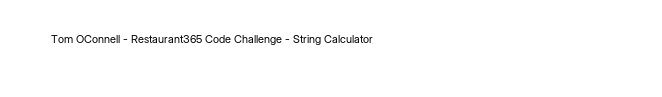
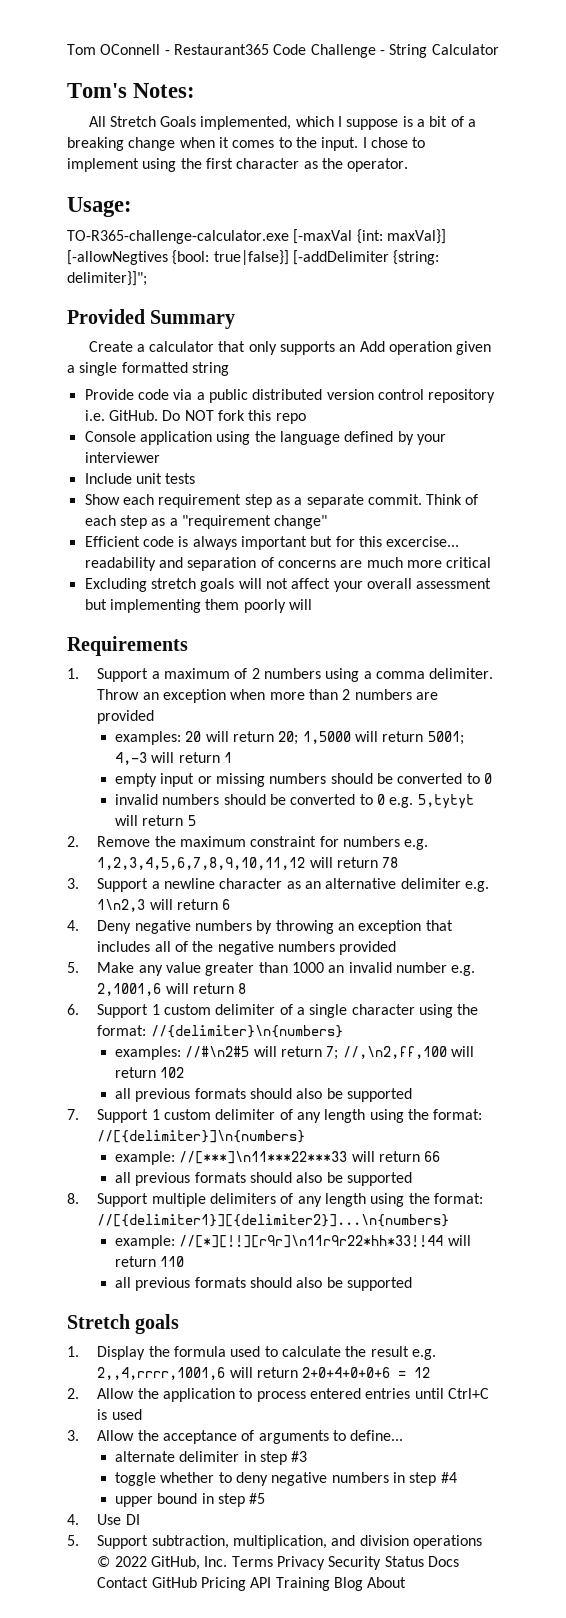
+ Tom's Notes:
+ All Stretch Goals implemented, which I suppose is a bit of a breaking change when it comes to the input. I chose to implement using the first character as the operator.
+ Usage:
+ TO-R365-challenge-calculator.exe [-maxVal {int: maxVal}] [-allowNegtives {bool: true|false}] [-addDelimiter {string: delimiter}]";
+ Provided Summary
+ Create a calculator that only supports an Add operation given a single formatted string
+ Provide code via a public distributed version control repository i.e. GitHub. Do NOT fork this repo
+ Console application using the language defined by your interviewer
+ Include unit tests
+ Show each requirement step as a separate commit. Think of each step as a "requirement change"
+ Efficient code is always important but for this excercise... readability and separation of concerns are much more critical
+ Excluding stretch goals will not affect your overall assessment but implementing them poorly will
+ Requirements
+ 1. Support a maximum of 2 numbers using a comma delimiter. Throw an exception when more than 2 numbers are provided
+ examples: 20 will return 20; 1,5000 will return 5001; 4,-3 will return 1
+ empty input or missing numbers should be converted to 0
+ invalid numbers should be converted to 0 e.g. 5,tytyt will return 5
+ 2. Remove the maximum constraint for numbers e.g. 1,2,3,4,5,6,7,8,9,10,11,12 will return 78
+ 3. Support a newline character as an alternative delimiter e.g. 1\n2,3 will return 6
+ 4. Deny negative numbers by throwing an exception that includes all of the negative numbers provided
+ 5. Make any value greater than 1000 an invalid number e.g. 2,1001,6 will return 8
+ 6. Support 1 custom delimiter of a single character using the format: //{delimiter}\n{numbers}
+ examples: //#\n2#5 will return 7; //,\n2,ff,100 will return 102
+ all previous formats should also be supported
+ 7. Support 1 custom delimiter of any length using the format: //[{delimiter}]\n{numbers}
+ example: //[***]\n11***22***33 will return 66
+ all previous formats should also be supported
+ 8. Support multiple delimiters of any length using the format: //[{delimiter1}][{delimiter2}]...\n{numbers}
+ example: //[*][!!][r9r]\n11r9r22*hh*33!!44 will return 110
+ all previous formats should also be supported
+ Stretch goals
+ 1. Display the formula used to calculate the result e.g. 2,,4,rrrr,1001,6 will return 2+0+4+0+0+6 = 12
+ 2. Allow the application to process entered entries until Ctrl+C is used
+ 3. Allow the acceptance of arguments to define...
+ alternate delimiter in step #3
+ toggle whether to deny negative numbers in step #4
+ upper bound in step #5
+ 4. Use DI
+ 5. Support subtraction, multiplication, and division operations © 2022 GitHub, Inc. Terms Privacy Security Status Docs Contact GitHub Pricing API Training Blog About

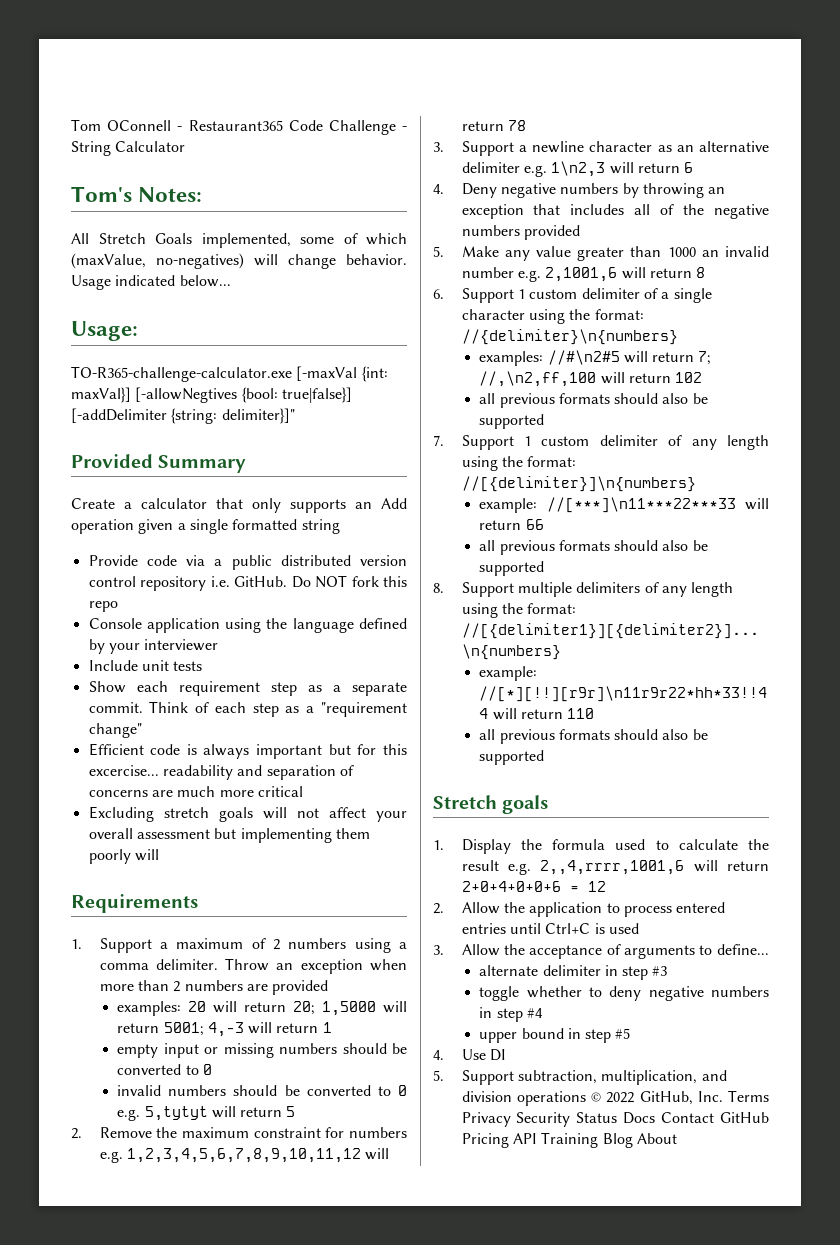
- All Stretch Goals implemented, which I suppose is a bit of a breaking change when it comes to the input. I chose to implement using the first character as the operator.
+ All Stretch Goals implemented, some of which (maxValue, no-negatives) will change behavior. Usage indicated below...
- TO-R365-challenge-calculator.exe [-maxVal {int: maxVal}] [-allowNegtives {bool: true|false}] [-addDelimiter {string: delimiter}]";
+ TO-R365-challenge-calculator.exe [-maxVal {int: maxVal}] [-allowNegtives {bool: true|false}] [-addDelimiter {string: delimiter}]"

